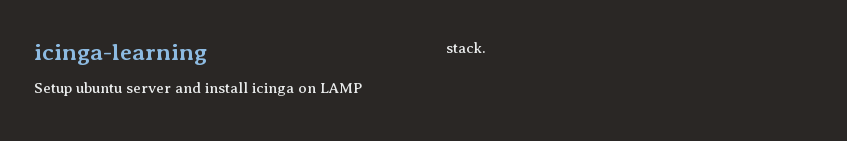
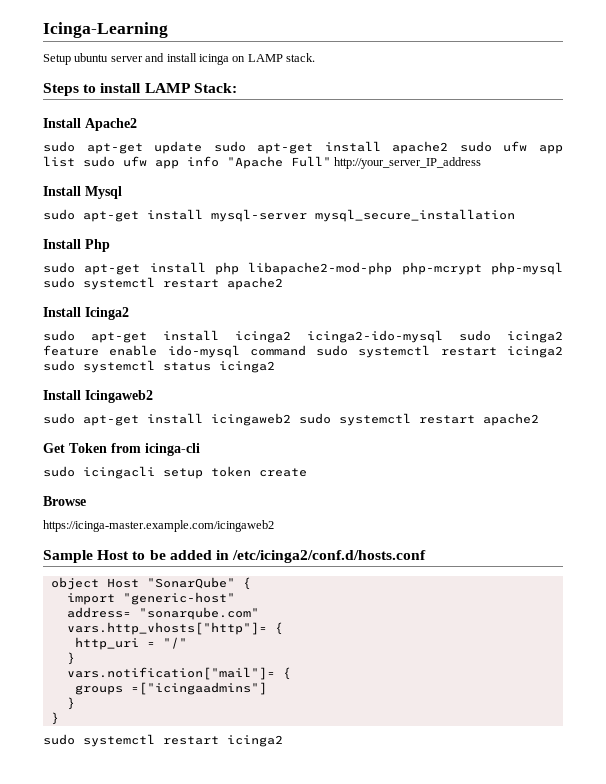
- icinga-learning
+ Icinga-Learning
+ Steps to install LAMP Stack:
+ Install Apache2
+ sudo apt-get update sudo apt-get install apache2 sudo ufw app list sudo ufw app info "Apache Full" http://your_server_IP_address
+ Install Mysql
+ sudo apt-get install mysql-server mysql_secure_installation
+ Install Php
+ sudo apt-get install php libapache2-mod-php php-mcrypt php-mysql sudo systemctl restart apache2
+ Install Icinga2
+ sudo apt-get install icinga2 icinga2-ido-mysql sudo icinga2 feature enable ido-mysql command sudo systemctl restart icinga2 sudo systemctl status icinga2
+ Install Icingaweb2
+ sudo apt-get install icingaweb2 sudo systemctl restart apache2
+ Get Token from icinga-cli
+ sudo icingacli setup token create
+ Browse
+ https://icinga-master.example.com/icingaweb2
+ Sample Host to be added in /etc/icinga2/conf.d/hosts.conf
+ object Host "SonarQube" {
+ import "generic-host"
+ address= "sonarqube.com"
+ vars.http_vhosts["http"]= {
+ http_uri = "/"
+ }
+ vars.notification["mail"]= {
+ groups =["icingaadmins"]
+ }
+ }
+ sudo systemctl restart icinga2

